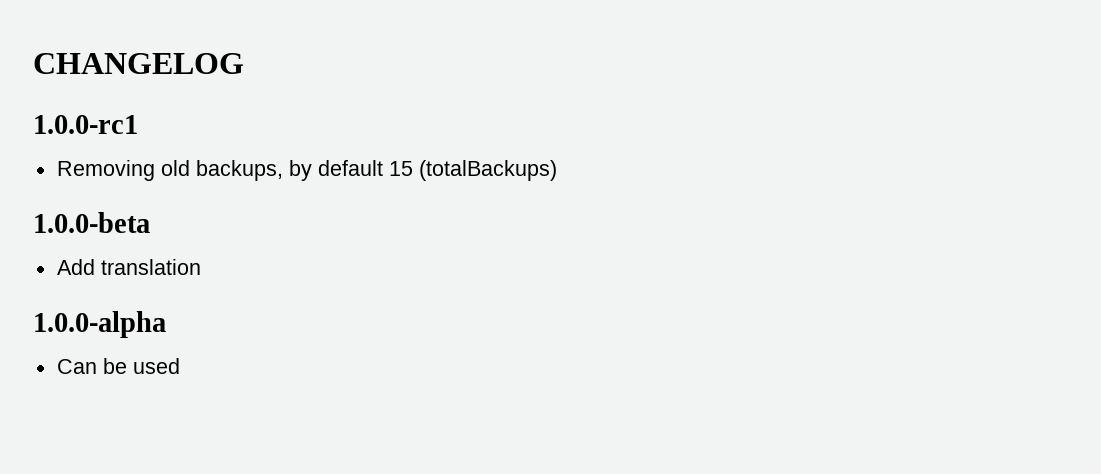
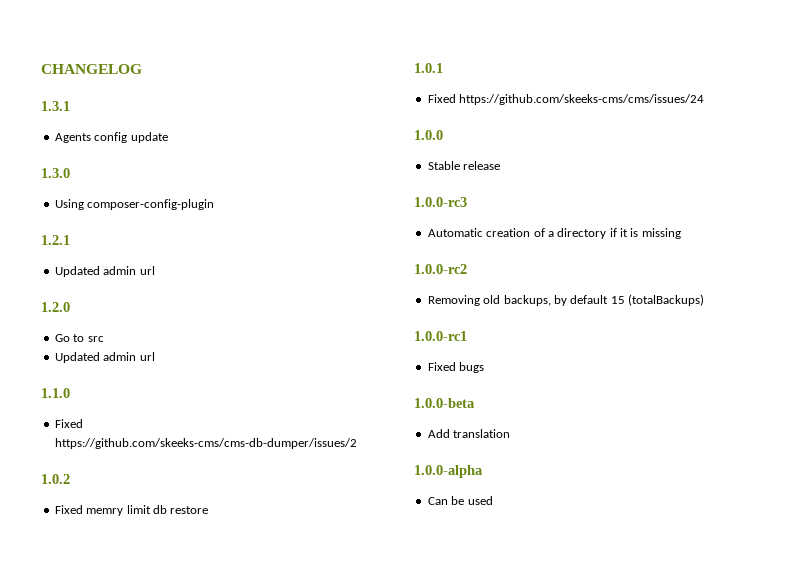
- 1.0.0-rc1
+ 1.3.1
+ Agents config update
+ 1.3.0
+ Using composer-config-plugin
+ 1.2.1
+ Updated admin url
+ 1.2.0
+ Go to src
+ Updated admin url
+ 1.1.0
+ Fixed https://github.com/skeeks-cms/cms-db-dumper/issues/2
+ 1.0.2
+ Fixed memry limit db restore
+ 1.0.1
+ Fixed https://github.com/skeeks-cms/cms/issues/24
+ 1.0.0
+ Stable release
+ 1.0.0-rc3
+ Automatic creation of a directory if it is missing
+ 1.0.0-rc2
+ 1.0.0-rc1
+ Fixed bugs

